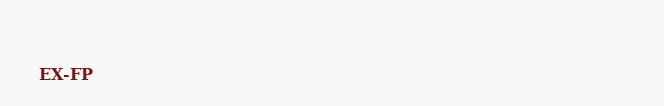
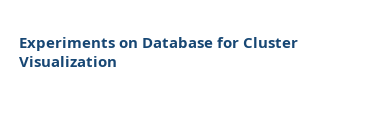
- EX-FP
+ Experiments on Database for Cluster Visualization

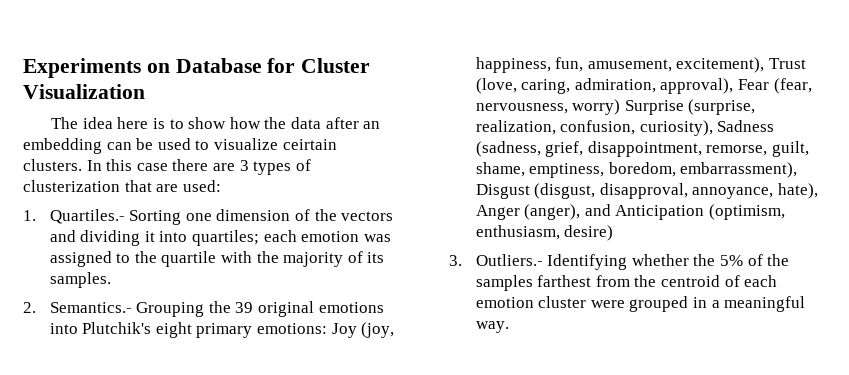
+ The idea here is to show how the data after an embedding can be used to visualize ceirtain clusters. In this case there are 3 types of clusterization that are used:
+ 1. Quartiles.- Sorting one dimension of the vectors and dividing it into quartiles; each emotion was assigned to the quartile with the majority of its samples.
+ 2. Semantics.- Grouping the 39 original emotions into Plutchik's eight primary emotions: Joy (joy, happiness, fun, amusement, excitement), Trust (love, caring, admiration, approval), Fear (fear, nervousness, worry) Surprise (surprise, realization, confusion, curiosity), Sadness (sadness, grief, disappointment, remorse, guilt, shame, emptiness, boredom, embarrassment), Disgust (disgust, disapproval, annoyance, hate), Anger (anger), and Anticipation (optimism, enthusiasm, desire)
+ 3. Outliers.- Identifying whether the 5% of the samples farthest from the centroid of each emotion cluster were grouped in a meaningful way.

